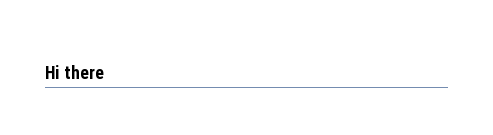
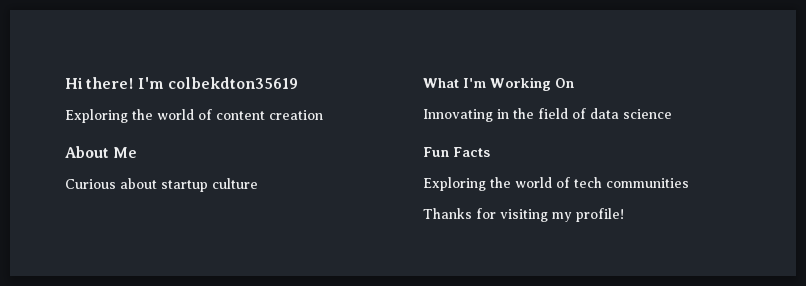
- Hi there
+ Hi there! I'm colbekdton35619
+ Exploring the world of content creation
+ About Me
+ Curious about startup culture
+ What I'm Working On
+ Innovating in the field of data science
+ Fun Facts
+ Exploring the world of tech communities
+ Thanks for visiting my profile!

